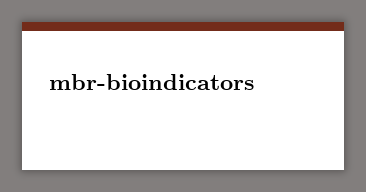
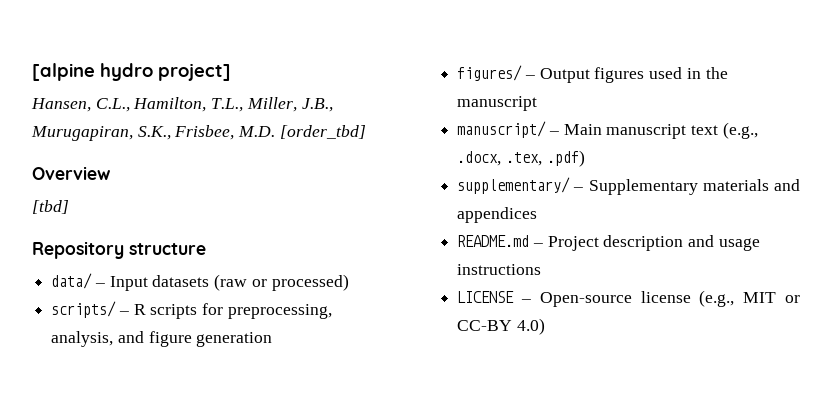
- mbr-bioindicators
+ [alpine hydro project]
+ Hansen, C.L., Hamilton, T.L., Miller, J.B., Murugapiran, S.K., Frisbee, M.D. [order_tbd]
+ Overview
+ [tbd]
+ Repository structure
+ data/ – Input datasets (raw or processed)
+ scripts/ – R scripts for preprocessing, analysis, and figure generation
+ figures/ – Output figures used in the manuscript
+ manuscript/ – Main manuscript text (e.g., .docx, .tex, .pdf)
+ supplementary/ – Supplementary materials and appendices
+ README.md – Project description and usage instructions
+ LICENSE – Open-source license (e.g., MIT or CC-BY 4.0)

